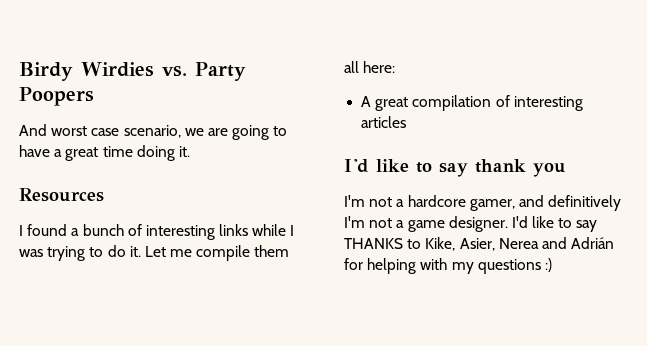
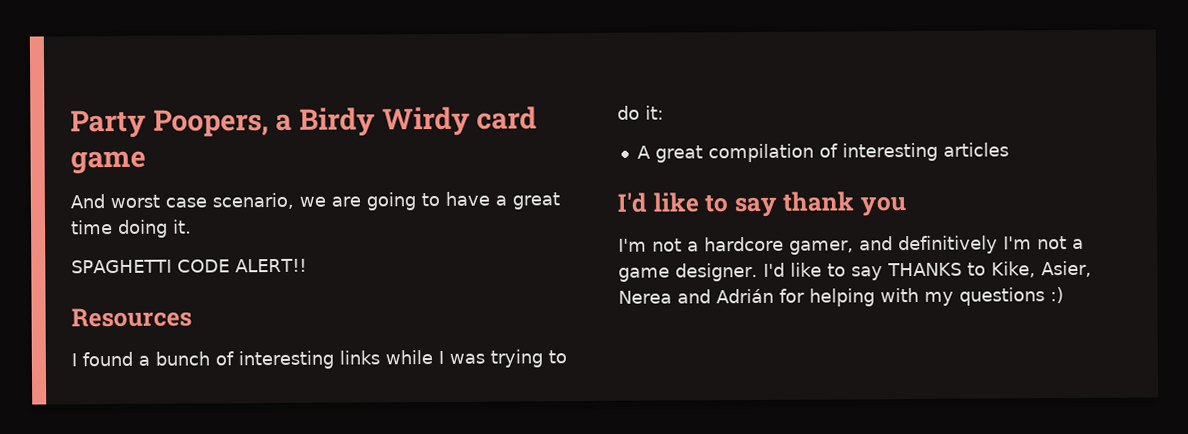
- Birdy Wirdies vs. Party Poopers
+ Party Poopers, a Birdy Wirdy card game
+ SPAGHETTI CODE ALERT!!
- I found a bunch of interesting links while I was trying to do it. Let me compile them all here:
+ I found a bunch of interesting links while I was trying to do it:

